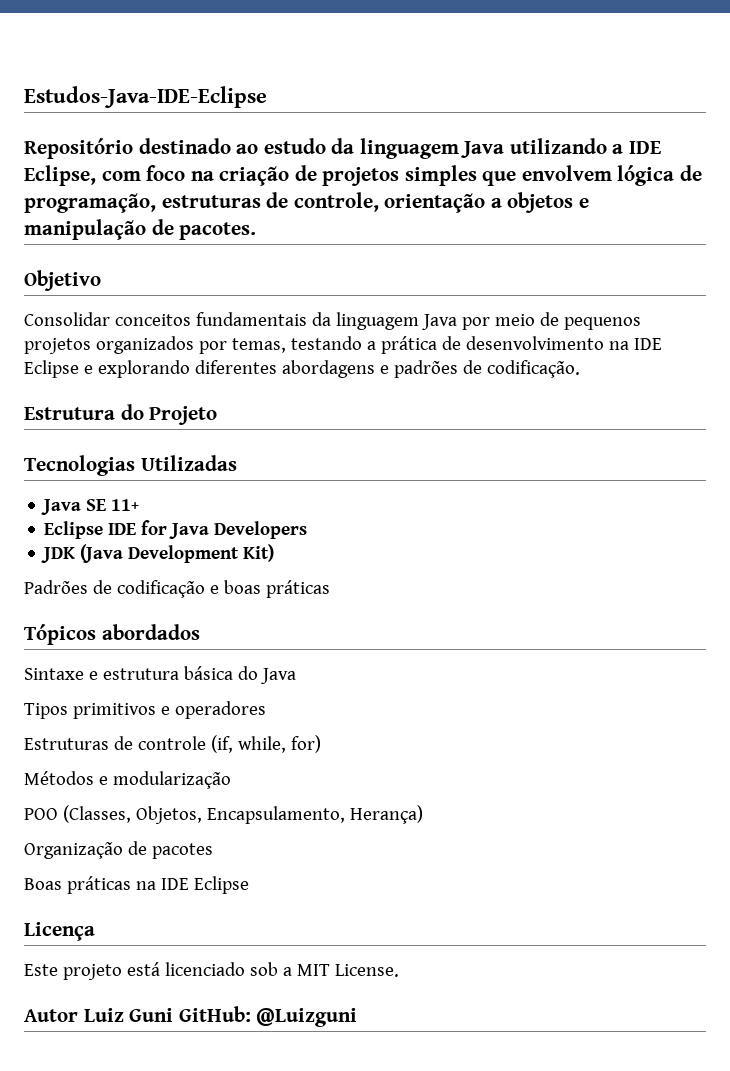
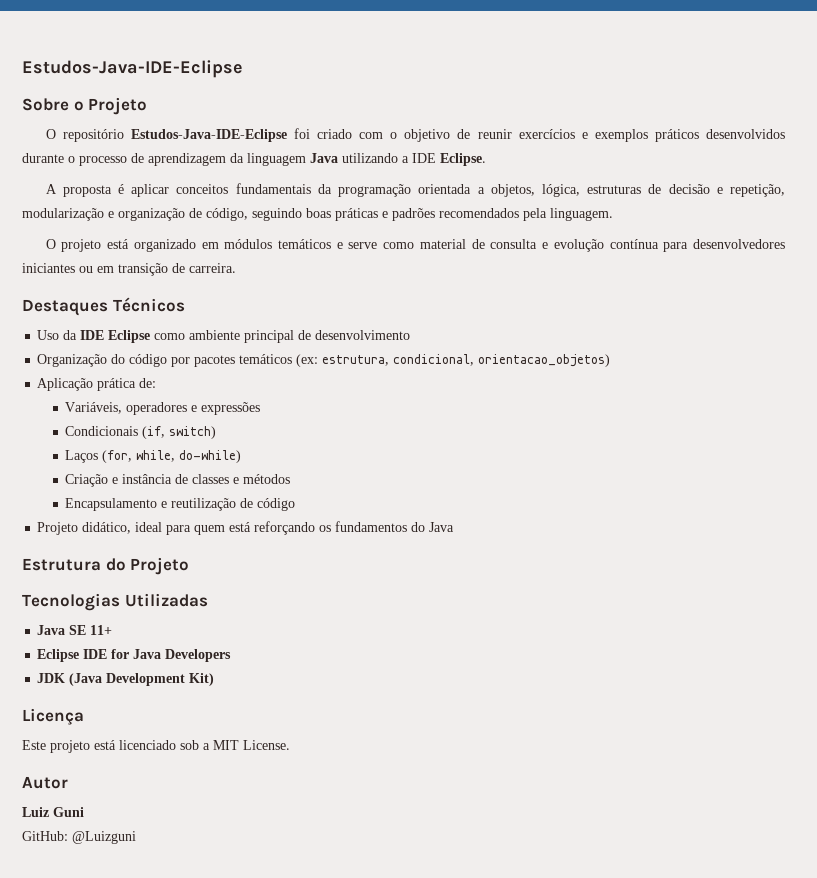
- Repositório destinado ao estudo da linguagem Java utilizando a IDE Eclipse, com foco na criação de projetos simples que envolvem lógica de programação, estruturas de controle, orientação a objetos e manipulação de pacotes.
- Objetivo
- Consolidar conceitos fundamentais da linguagem Java por meio de pequenos projetos organizados por temas, testando a prática de desenvolvimento na IDE Eclipse e explorando diferentes abordagens e padrões de codificação.
+ Sobre o Projeto
+ O repositório Estudos-Java-IDE-Eclipse foi criado com o objetivo de reunir exercícios e exemplos práticos desenvolvidos durante o processo de aprendizagem da linguagem Java utilizando a IDE Eclipse.
+ A proposta é aplicar conceitos fundamentais da programação orientada a objetos, lógica, estruturas de decisão e repetição, modularização e organização de código, seguindo boas práticas e padrões recomendados pela linguagem.
+ O projeto está organizado em módulos temáticos e serve como material de consulta e evolução contínua para desenvolvedores iniciantes ou em transição de carreira.
+ Destaques Técnicos
+ Uso da IDE Eclipse como ambiente principal de desenvolvimento
+ Organização do código por pacotes temáticos (ex: estrutura, condicional, orientacao_objetos)
+ Aplicação prática de:
+ Variáveis, operadores e expressões
+ Condicionais (if, switch)
+ Laços (for, while, do-while)
+ Criação e instância de classes e métodos
+ Encapsulamento e reutilização de código
+ Projeto didático, ideal para quem está reforçando os fundamentos do Java
- Padrões de codificação e boas práticas
- Tópicos abordados
- Sintaxe e estrutura básica do Java
- Tipos primitivos e operadores
- Estruturas de controle (if, while, for)
- Métodos e modularização
- POO (Classes, Objetos, Encapsulamento, Herança)
- Organização de pacotes
- Boas práticas na IDE Eclipse
- Autor Luiz Guni GitHub: @Luizguni
+ Autor
+ Luiz Guni
+ GitHub: @Luizguni

